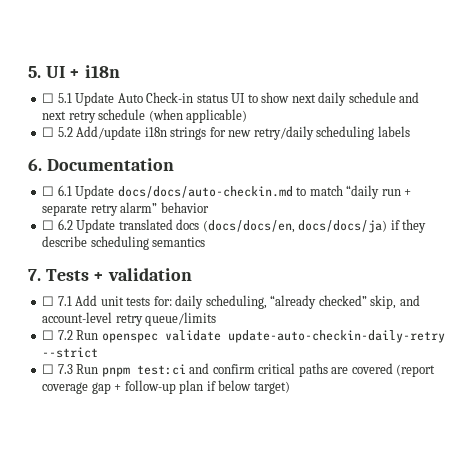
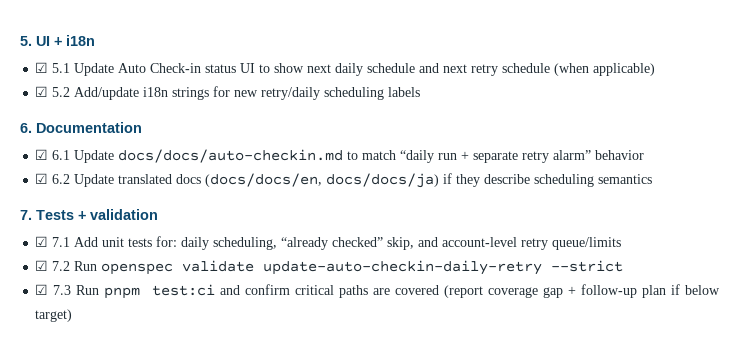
- ☐ 5.1 Update Auto Check-in status UI to show next daily schedule and next retry schedule (when applicable)
+ ☑ 5.1 Update Auto Check-in status UI to show next daily schedule and next retry schedule (when applicable)
- ☐ 5.2 Add/update i18n strings for new retry/daily scheduling labels
+ ☑ 5.2 Add/update i18n strings for new retry/daily scheduling labels
- ☐ 6.1 Update docs/docs/auto-checkin.md to match “daily run + separate retry alarm” behavior
+ ☑ 6.1 Update docs/docs/auto-checkin.md to match “daily run + separate retry alarm” behavior
- ☐ 6.2 Update translated docs (docs/docs/en, docs/docs/ja) if they describe scheduling semantics
+ ☑ 6.2 Update translated docs (docs/docs/en, docs/docs/ja) if they describe scheduling semantics
- ☐ 7.1 Add unit tests for: daily scheduling, “already checked” skip, and account-level retry queue/limits
+ ☑ 7.1 Add unit tests for: daily scheduling, “already checked” skip, and account-level retry queue/limits
- ☐ 7.2 Run openspec validate update-auto-checkin-daily-retry --strict
+ ☑ 7.2 Run openspec validate update-auto-checkin-daily-retry --strict
- ☐ 7.3 Run pnpm test:ci and confirm critical paths are covered (report coverage gap + follow-up plan if below target)
+ ☑ 7.3 Run pnpm test:ci and confirm critical paths are covered (report coverage gap + follow-up plan if below target)

